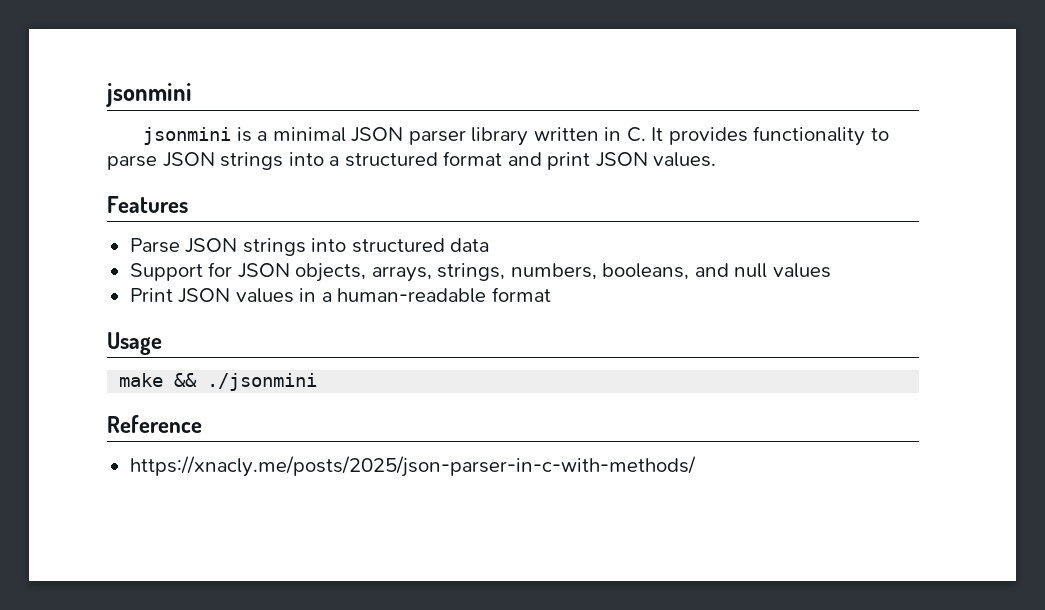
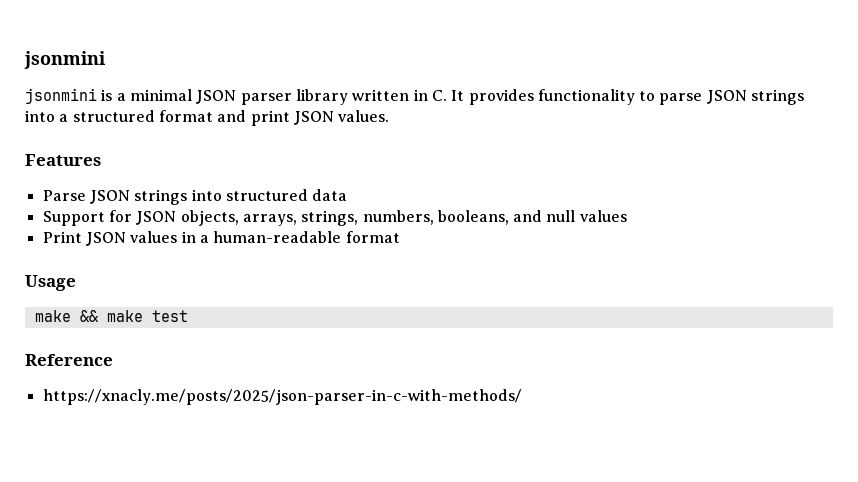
- make && ./jsonmini
+ make && make test

